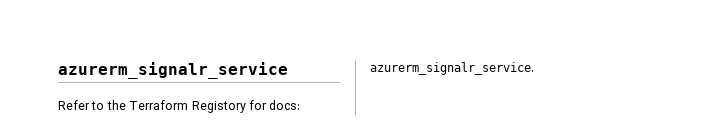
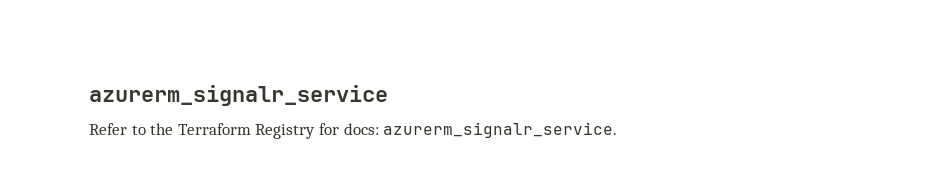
- Refer to the Terraform Registory for docs: azurerm_signalr_service.
+ Refer to the Terraform Registry for docs: azurerm_signalr_service.

